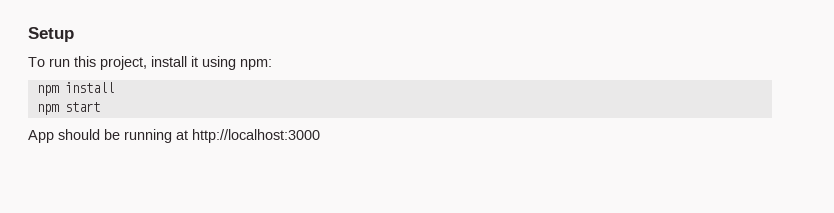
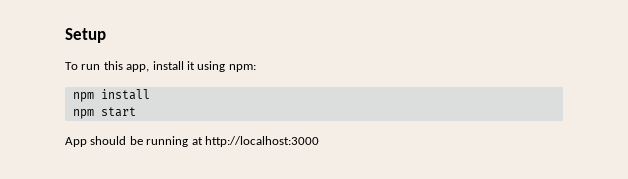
- To run this project, install it using npm:
+ To run this app, install it using npm:

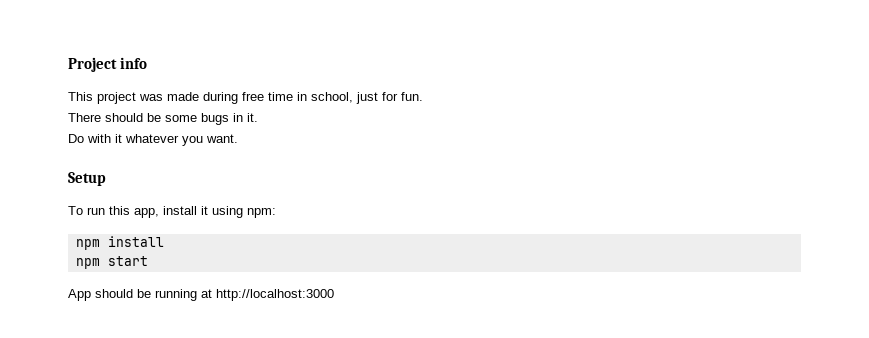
+ Project info
+ This project was made during free time in school, just for fun.
+ There should be some bugs in it.
+ Do with it whatever you want.

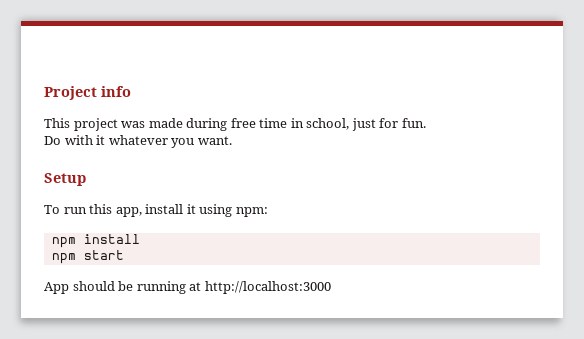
- There should be some bugs in it.

